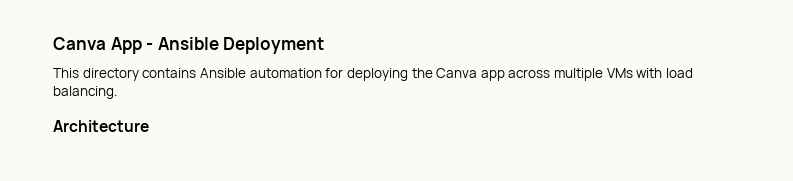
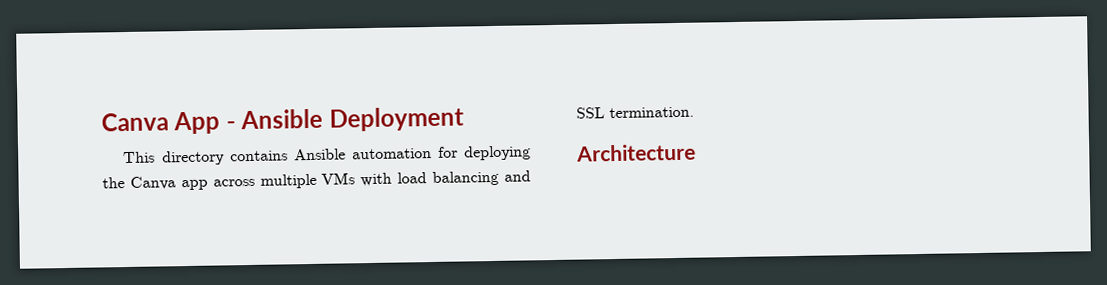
- This directory contains Ansible automation for deploying the Canva app across multiple VMs with load balancing.
+ This directory contains Ansible automation for deploying the Canva app across multiple VMs with load balancing and SSL termination.

